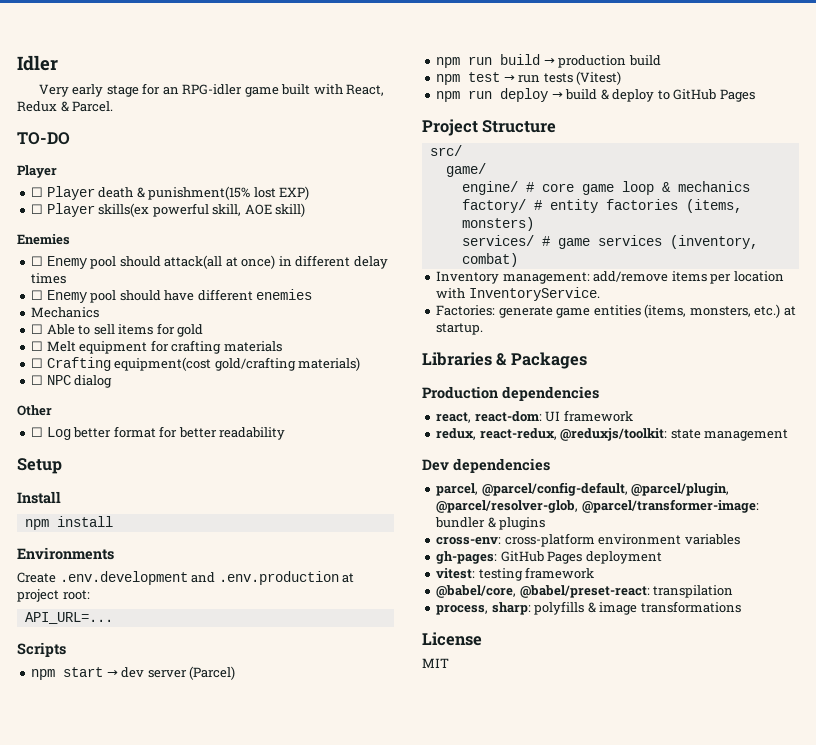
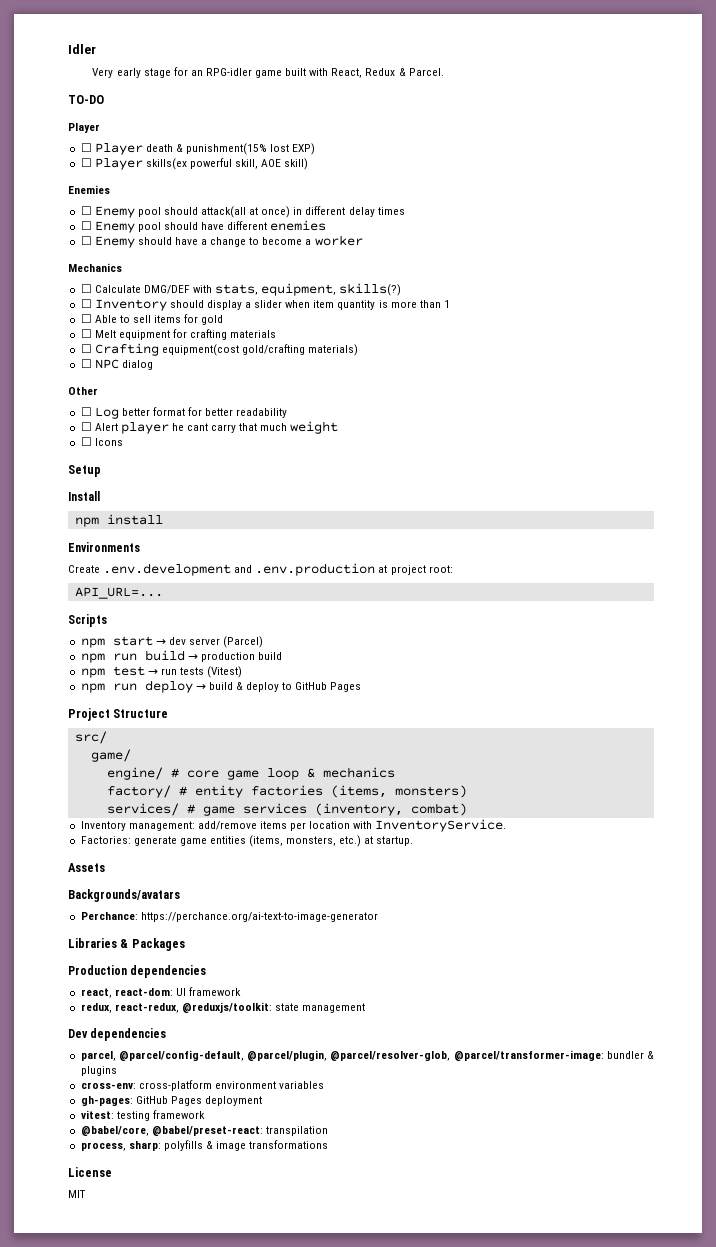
+ ☐ Enemy should have a change to become a worker
  Mechanics
+ ☐ Calculate DMG/DEF with stats, equipment, skills(?)
+ ☐ Inventory should display a slider when item quantity is more than 1
+ ☐ Alert player he cant carry that much weight
+ ☐ Icons
+ Assets
+ Backgrounds/avatars
+ Perchance: https://perchance.org/ai-text-to-image-generator

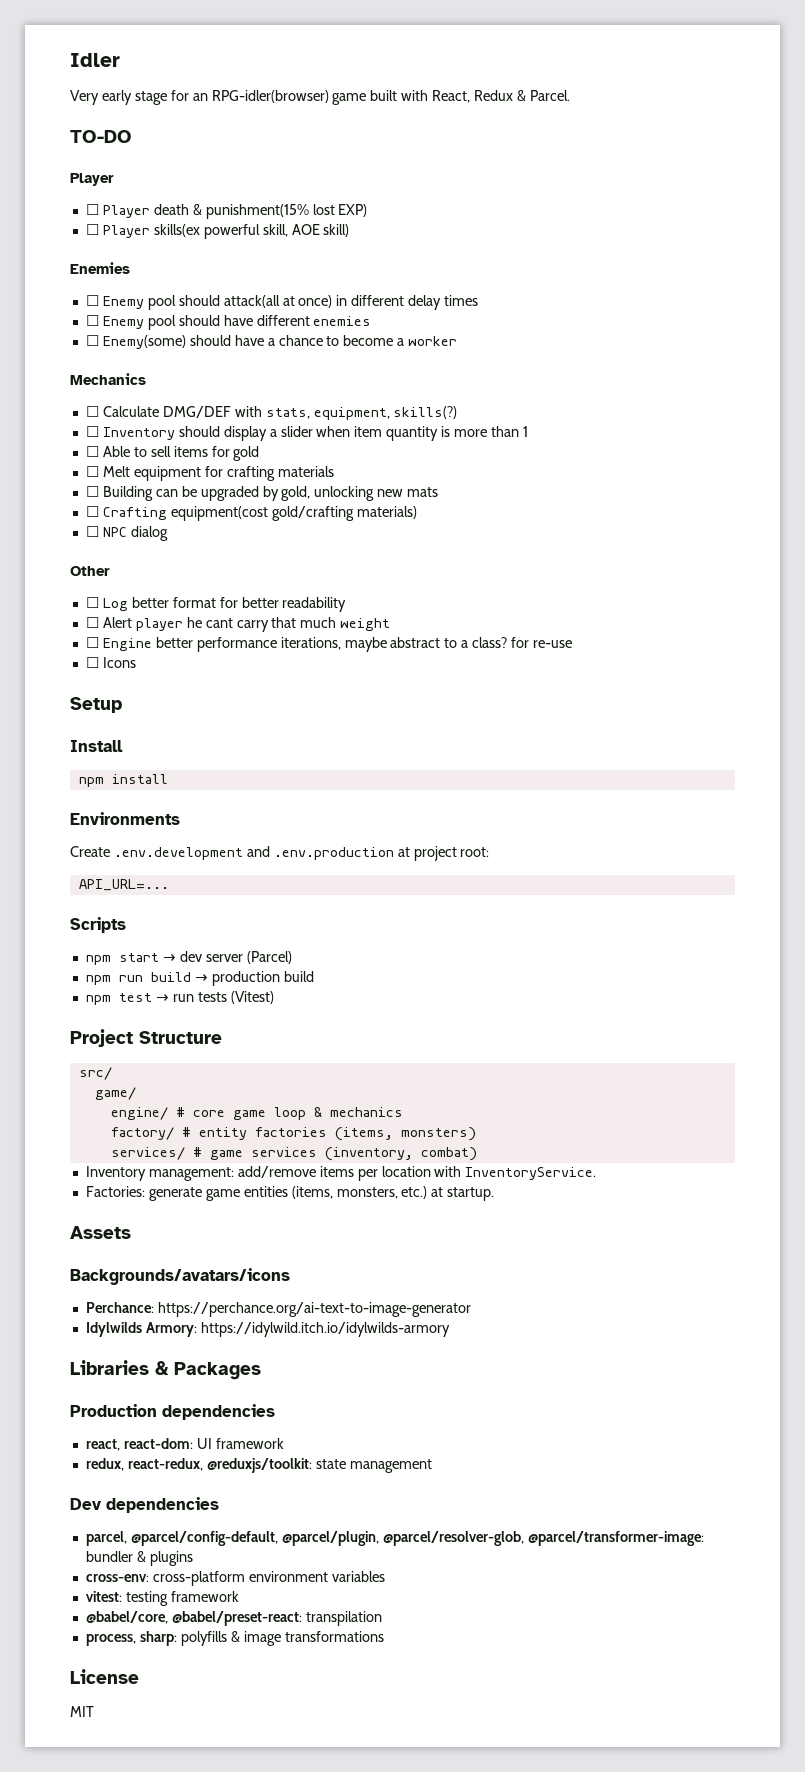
- Very early stage for an RPG-idler game built with React, Redux & Parcel.
+ Very early stage for an RPG-idler(browser) game built with React, Redux & Parcel.
- ☐ Enemy should have a change to become a worker
+ ☐ Enemy(some) should have a chance to become a worker
+ ☐ Building can be upgraded by gold, unlocking new mats
+ ☐ Engine better performance iterations, maybe abstract to a class? for re-use
- npm run deploy → build & deploy to GitHub Pages
- Backgrounds/avatars
+ Backgrounds/avatars/icons
+ Idylwilds Armory: https://idylwild.itch.io/idylwilds-armory
- gh-pages: GitHub Pages deployment

